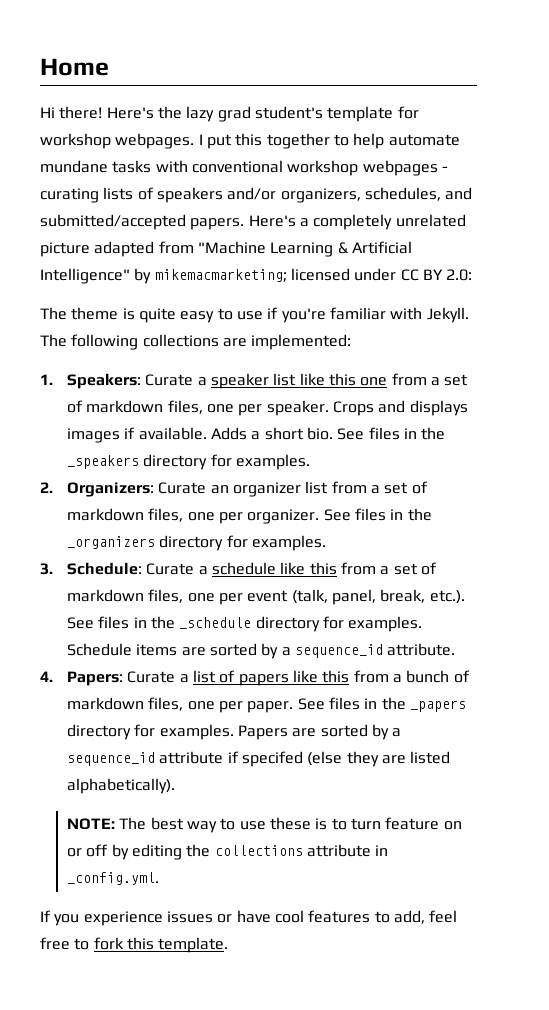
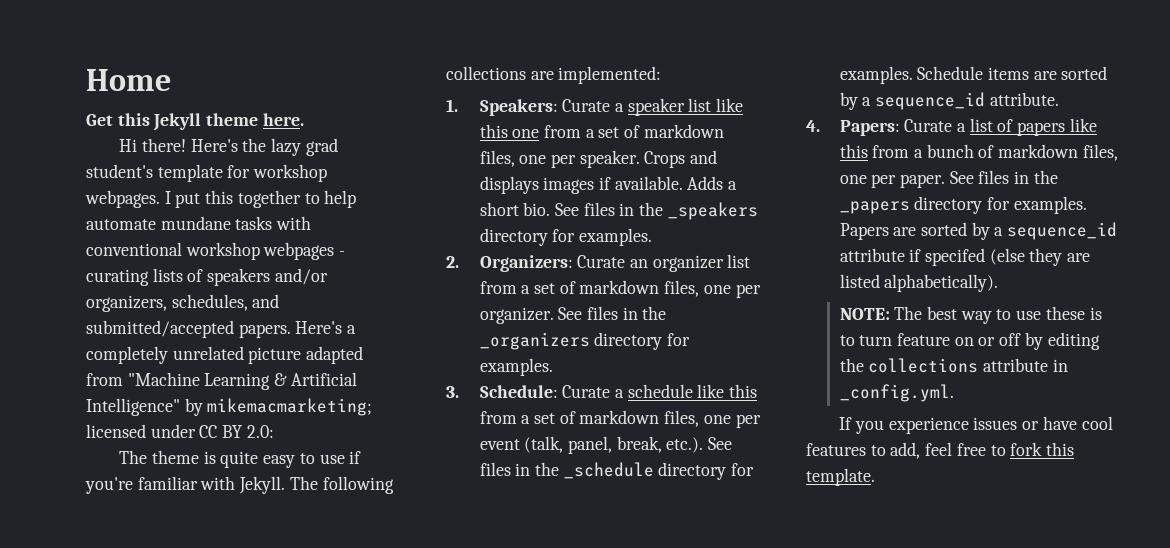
+ Get this Jekyll theme here.

